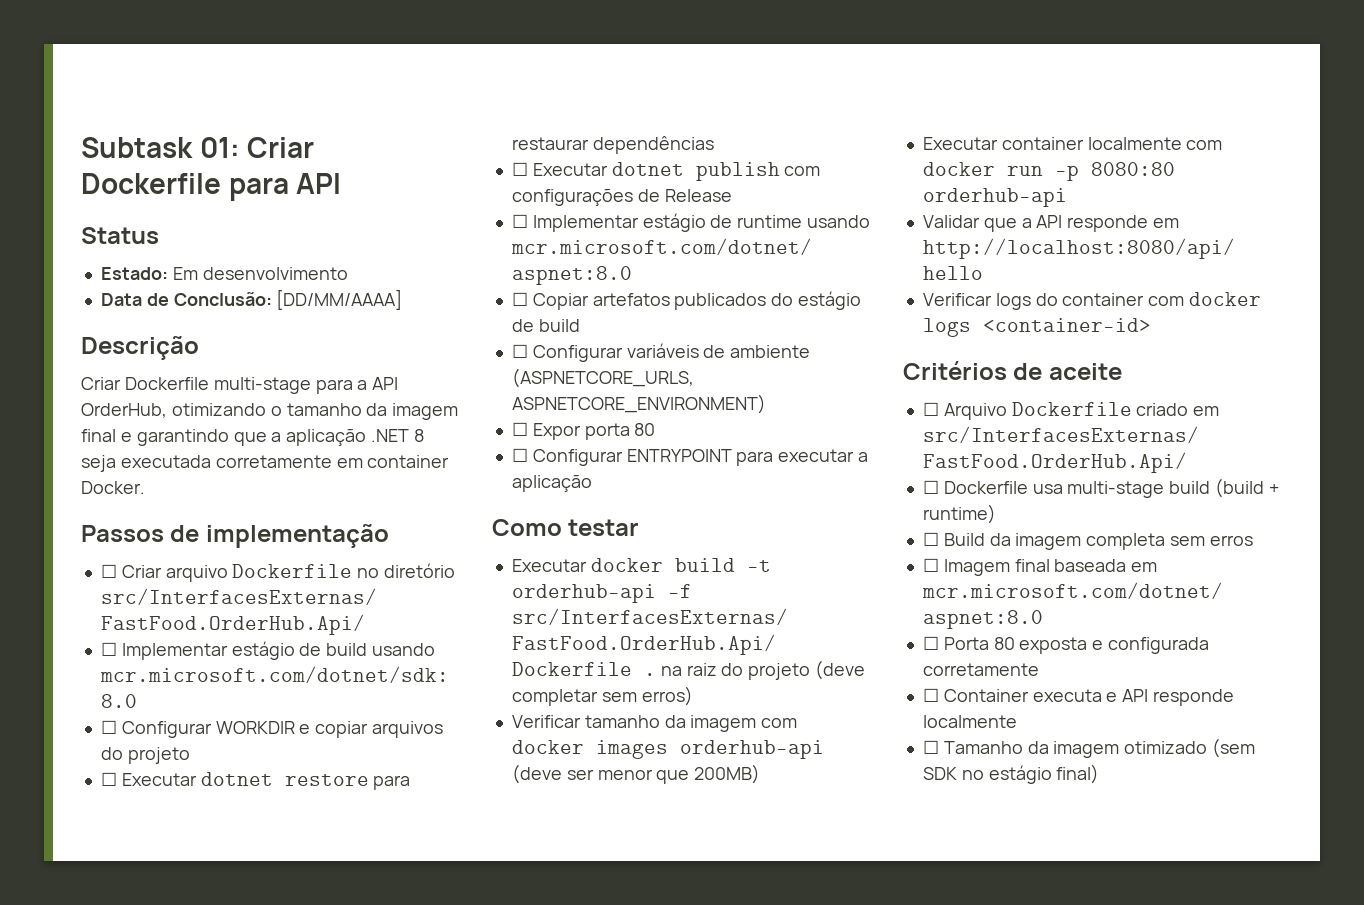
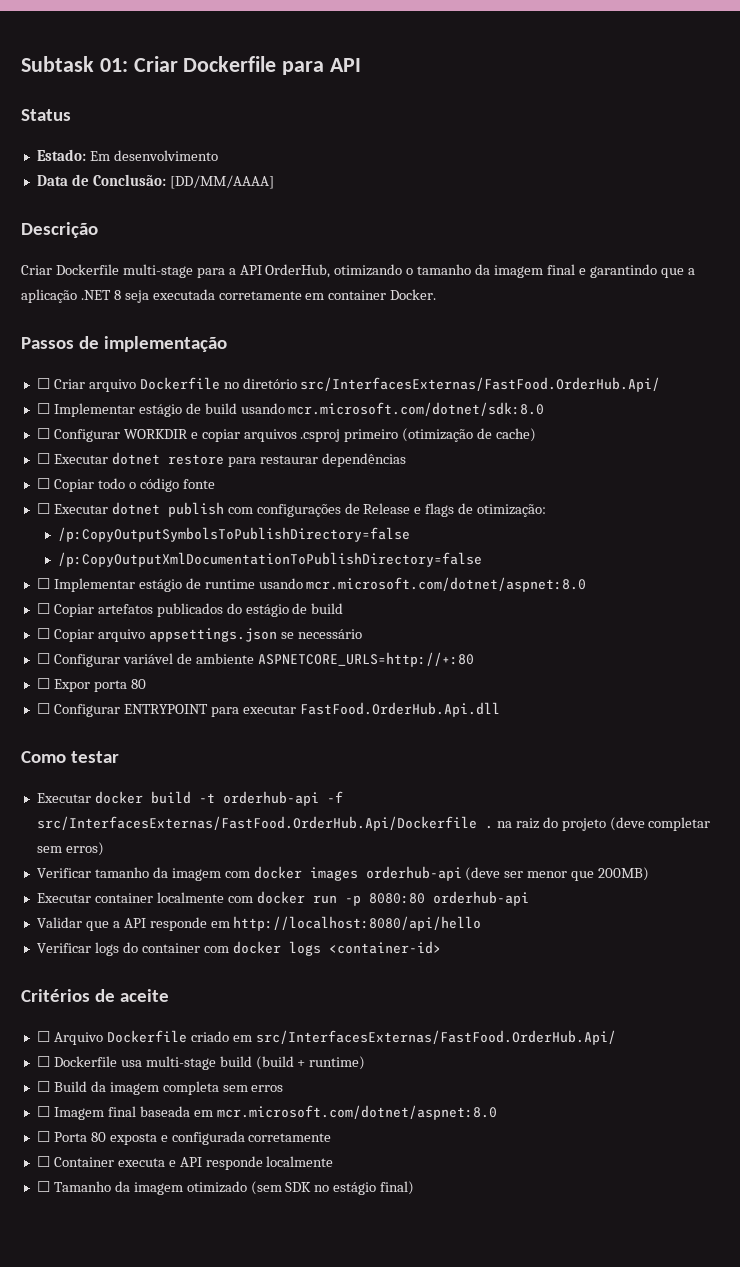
- ☐ Configurar WORKDIR e copiar arquivos do projeto
+ ☐ Configurar WORKDIR e copiar arquivos .csproj primeiro (otimização de cache)
+ ☐ Copiar todo o código fonte
- ☐ Executar dotnet publish com configurações de Release
+ ☐ Executar dotnet publish com configurações de Release e flags de otimização:
+ /p:CopyOutputSymbolsToPublishDirectory=false
+ /p:CopyOutputXmlDocumentationToPublishDirectory=false
- ☐ Configurar variáveis de ambiente (ASPNETCORE_URLS, ASPNETCORE_ENVIRONMENT)
+ ☐ Copiar arquivo appsettings.json se necessário
+ ☐ Configurar variável de ambiente ASPNETCORE_URLS=http://+:80
- ☐ Configurar ENTRYPOINT para executar a aplicação
+ ☐ Configurar ENTRYPOINT para executar FastFood.OrderHub.Api.dll

